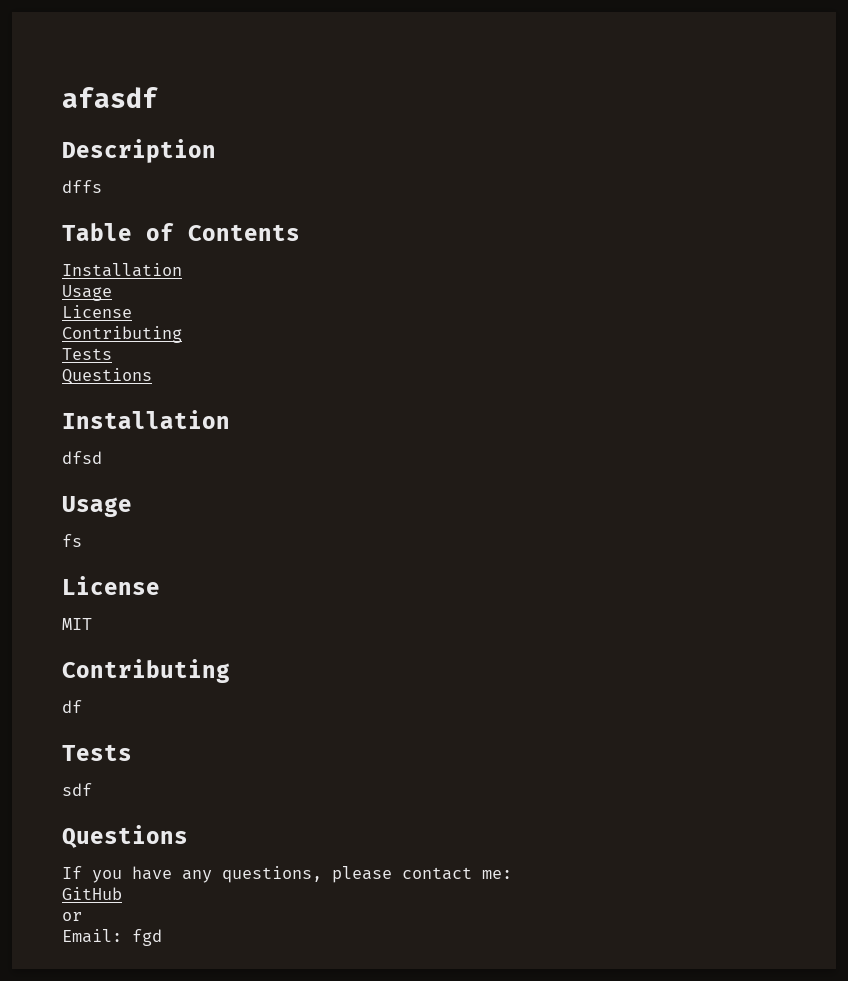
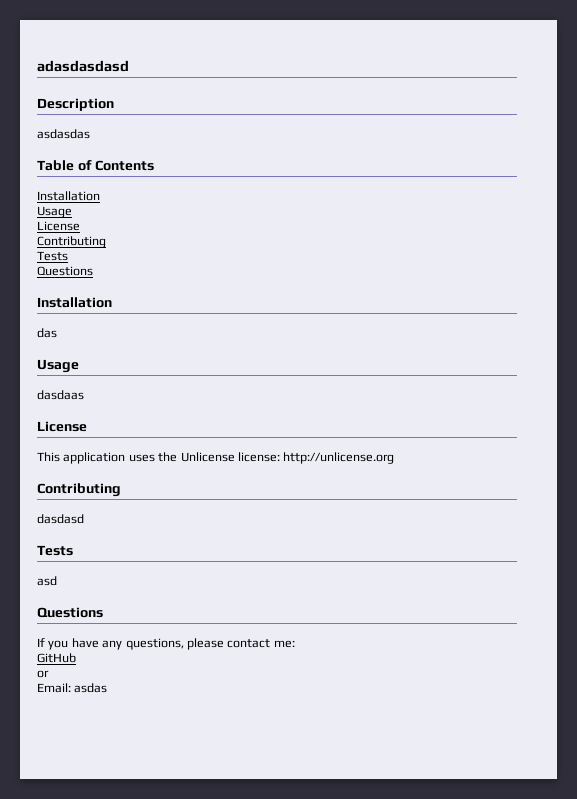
- afasdf
+ adasdasdasd
- dffs
+ asdasdas
- dfsd
+ das
  Usage
- fs
+ dasdaas
  License
- MIT
+ This application uses the Unlicense license: http://unlicense.org
  Contributing
- df
+ dasdasd
  Tests
- sdf
+ asd
- Email: fgd
+ Email: asdas

